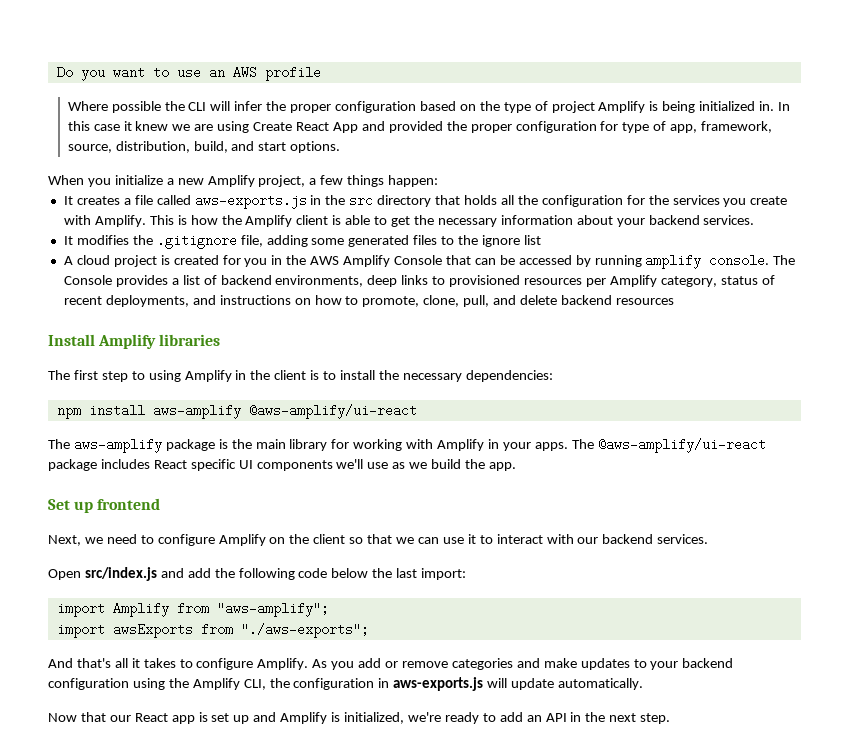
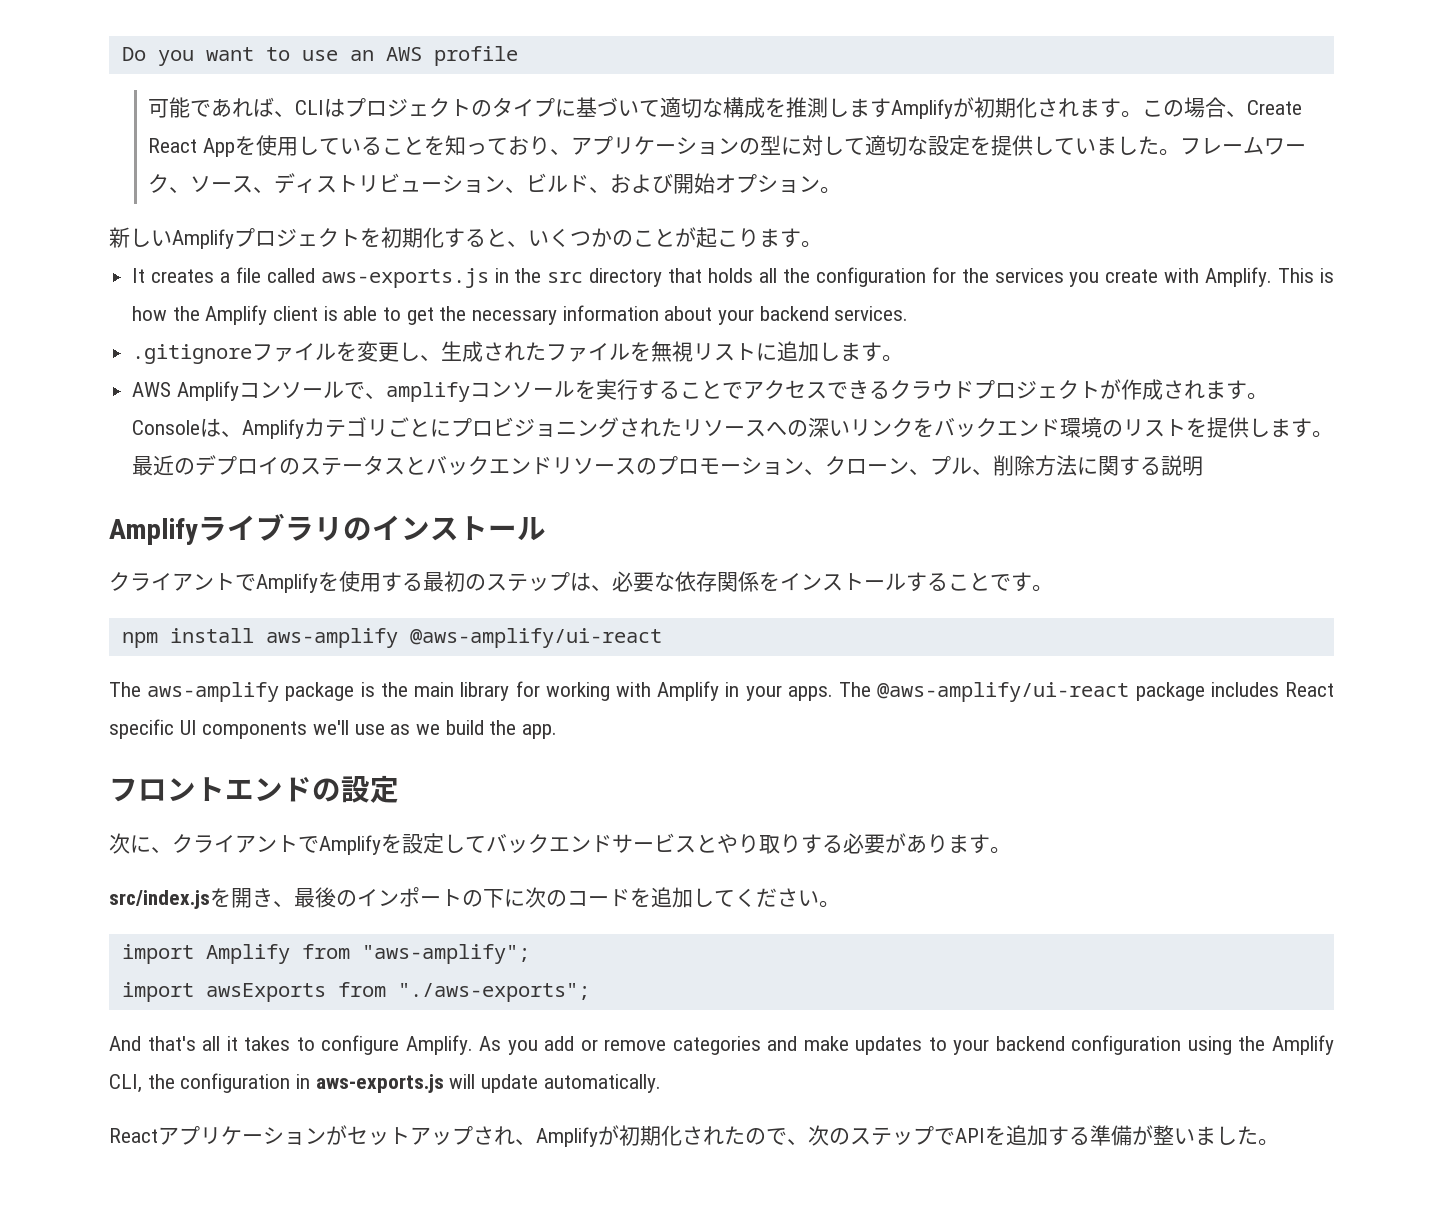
- Where possible the CLI will infer the proper configuration based on the type of project Amplify is being initialized in. In this case it knew we are using Create React App and provided the proper configuration for type of app, framework, source, distribution, build, and start options.
- When you initialize a new Amplify project, a few things happen:
+ 可能であれば、CLIはプロジェクトのタイプに基づいて適切な構成を推測しますAmplifyが初期化されます。この場合、Create React Appを使用していることを知っており、アプリケーションの型に対して適切な設定を提供していました。フレームワーク、ソース、ディストリビューション、ビルド、および開始オプション。
+ 新しいAmplifyプロジェクトを初期化すると、いくつかのことが起こります。
- It modifies the .gitignore file, adding some generated files to the ignore list
- A cloud project is created for you in the AWS Amplify Console that can be accessed by running amplify console. The Console provides a list of backend environments, deep links to provisioned resources per Amplify category, status of recent deployments, and instructions on how to promote, clone, pull, and delete backend resources
- Install Amplify libraries
- The first step to using Amplify in the client is to install the necessary dependencies:
+ .gitignoreファイルを変更し、生成されたファイルを無視リストに追加します。
+ AWS Amplifyコンソールで、amplifyコンソールを実行することでアクセスできるクラウドプロジェクトが作成されます。Consoleは、Amplifyカテゴリごとにプロビジョニングされたリソースへの深いリンクをバックエンド環境のリストを提供します。最近のデプロイのステータスとバックエンドリソースのプロモーション、クローン、プル、削除方法に関する説明
+ Amplifyライブラリのインストール
+ クライアントでAmplifyを使用する最初のステップは、必要な依存関係をインストールすることです。
- Set up frontend
- Next, we need to configure Amplify on the client so that we can use it to interact with our backend services.
- Open src/index.js and add the following code below the last import:
+ フロントエンドの設定
+ 次に、クライアントでAmplifyを設定してバックエンドサービスとやり取りする必要があります。
+ src/index.jsを開き、最後のインポートの下に次のコードを追加してください。
- Now that our React app is set up and Amplify is initialized, we're ready to add an API in the next step.
+ Reactアプリケーションがセットアップされ、Amplifyが初期化されたので、次のステップでAPIを追加する準備が整いました。

